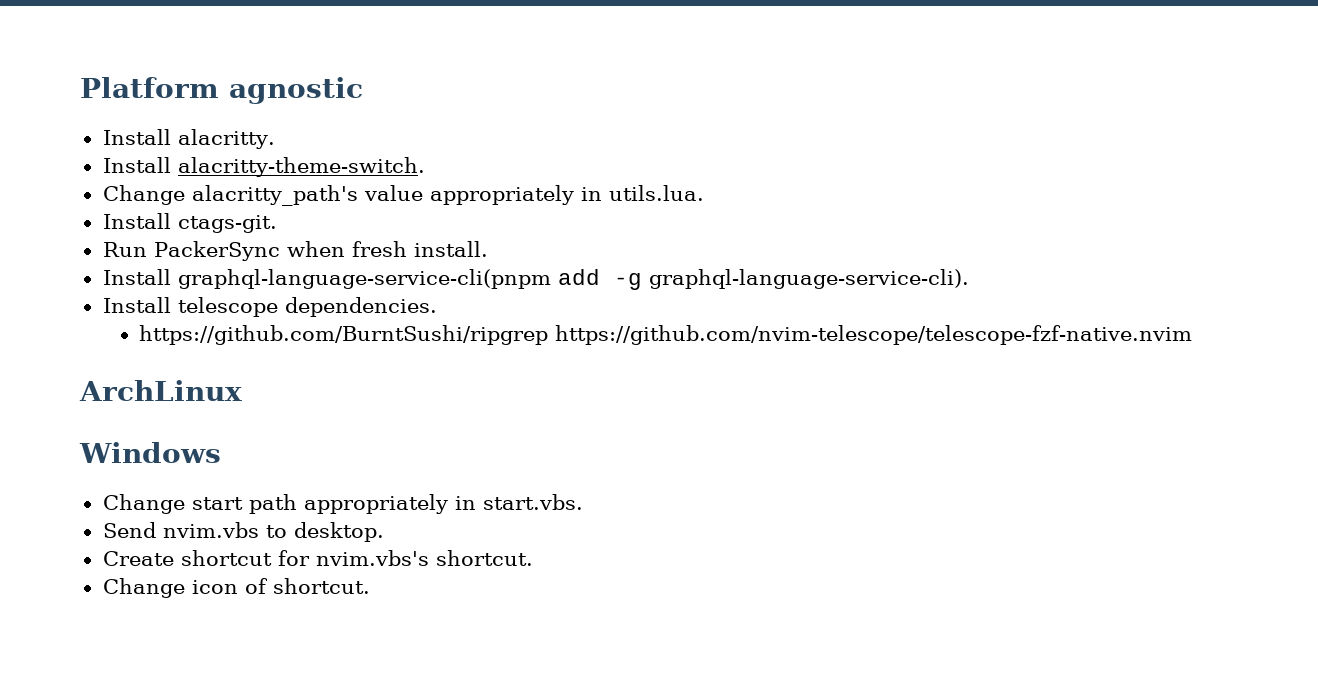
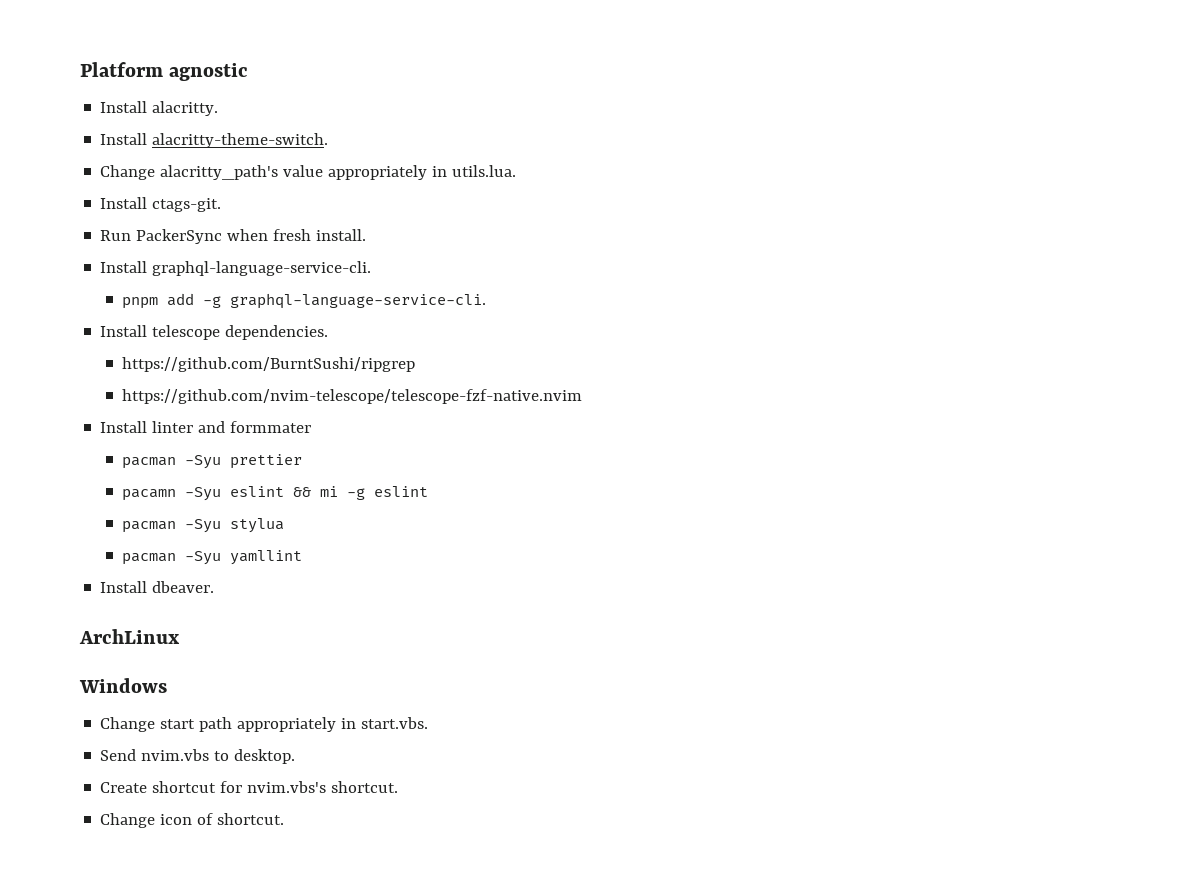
- Install graphql-language-service-cli(pnpm add -g graphql-language-service-cli).
+ Install graphql-language-service-cli.
+ pnpm add -g graphql-language-service-cli.
- https://github.com/BurntSushi/ripgrep https://github.com/nvim-telescope/telescope-fzf-native.nvim
+ https://github.com/BurntSushi/ripgrep
+ https://github.com/nvim-telescope/telescope-fzf-native.nvim
+ Install linter and formmater
+ pacman -Syu prettier
+ pacamn -Syu eslint && mi -g eslint
+ pacman -Syu stylua
+ pacman -Syu yamllint
+ Install dbeaver.

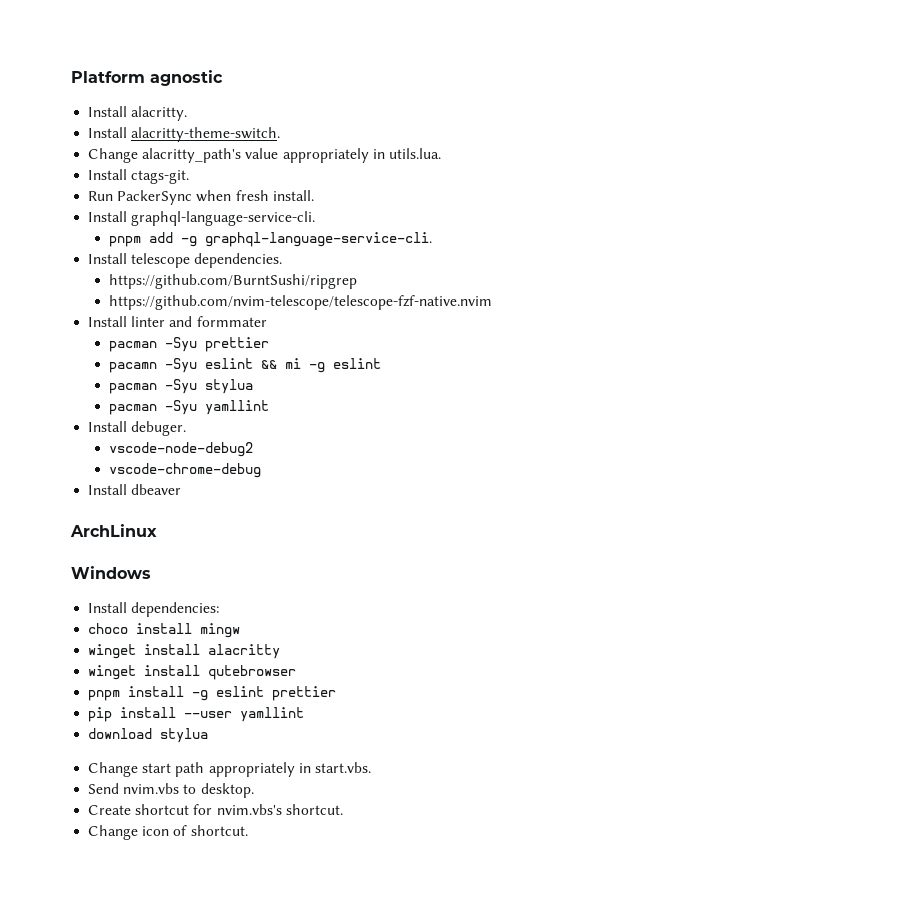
- Install dbeaver.
+ Install debuger.
+ vscode-node-debug2
+ vscode-chrome-debug
+ Install dbeaver
  ArchLinux
  Windows
+ Install dependencies:
+ choco install mingw
+ winget install alacritty
+ winget install qutebrowser
+ pnpm install -g eslint prettier
+ pip install --user yamllint
+ download stylua

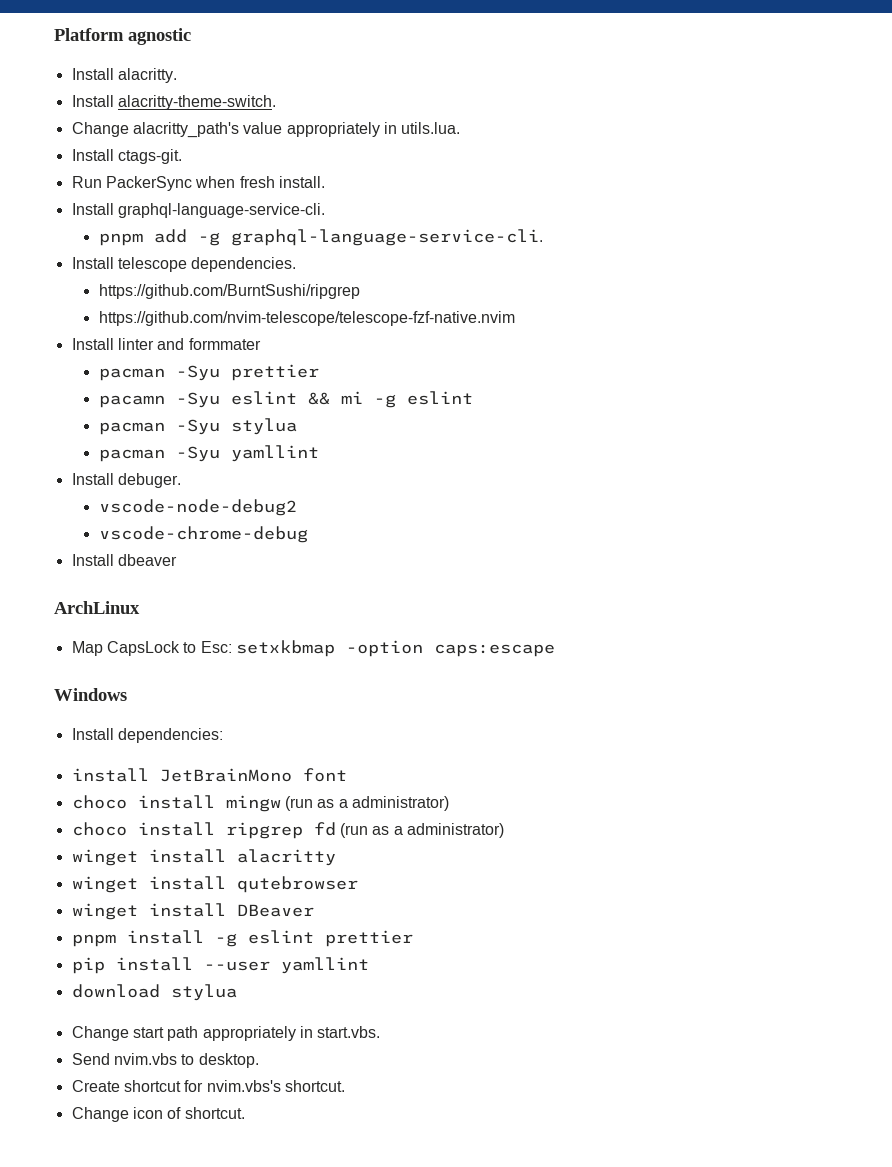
+ Map CapsLock to Esc: setxkbmap -option caps:escape
+ install JetBrainMono font
- choco install mingw
+ choco install mingw (run as a administrator)
+ choco install ripgrep fd (run as a administrator)
+ winget install DBeaver

